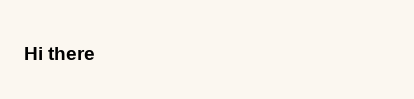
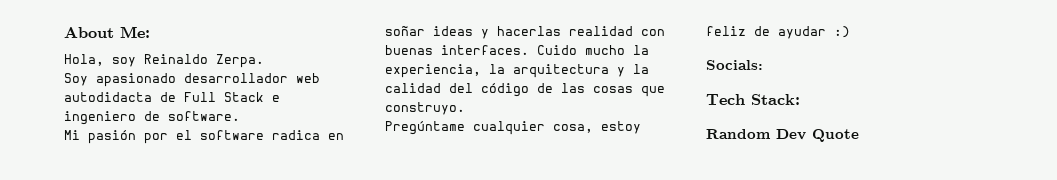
- Hi there
+ About Me:
+ Hola, soy Reinaldo Zerpa.
+ Soy apasionado desarrollador web autodidacta de Full Stack e ingeniero de software.
+ Mi pasión por el software radica en soñar ideas y hacerlas realidad con buenas interfaces. Cuido mucho la experiencia, la arquitectura y la calidad del código de las cosas que construyo.
+ Pregúntame cualquier cosa, estoy feliz de ayudar :)
+ Socials:
+ Tech Stack:
+ Random Dev Quote

